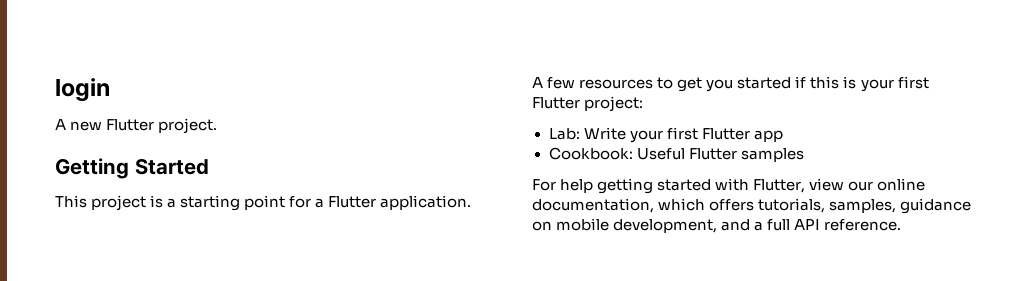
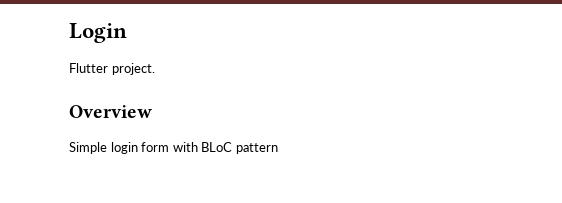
- login
- A new Flutter project.
+ Login
+ Flutter project.
- Getting Started
- This project is a starting point for a Flutter application.
- A few resources to get you started if this is your first Flutter project:
- Lab: Write your first Flutter app
- Cookbook: Useful Flutter samples
- For help getting started with Flutter, view our online documentation, which offers tutorials, samples, guidance on mobile development, and a full API reference.
+ Overview
+ Simple login form with BLoC pattern

